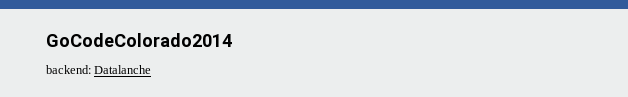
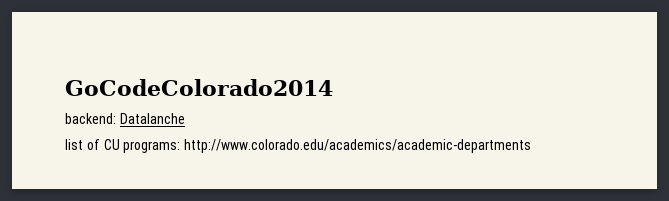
+ list of CU programs: http://www.colorado.edu/academics/academic-departments

